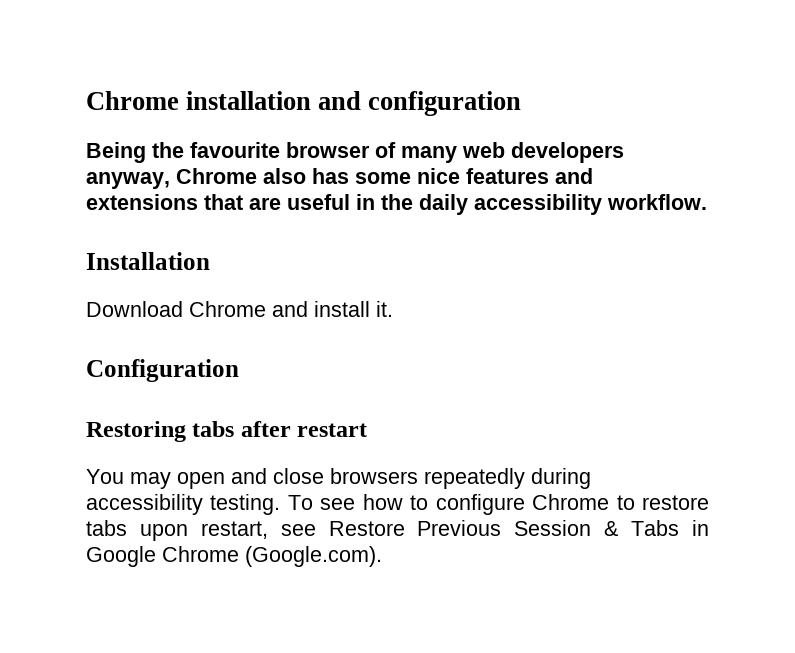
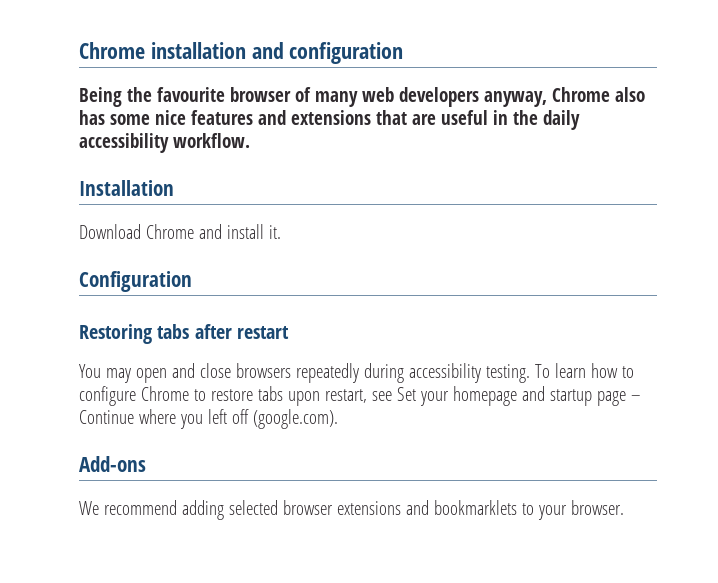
- To see how to configure Chrome to restore tabs upon restart, see Restore Previous Session & Tabs in Google Chrome (Google.com).
+ To learn how to configure Chrome to restore tabs upon restart, see Set your homepage and startup page – Continue where you left off (google.com).
+ Add-ons
+ We recommend adding selected browser extensions and bookmarklets to your browser.

